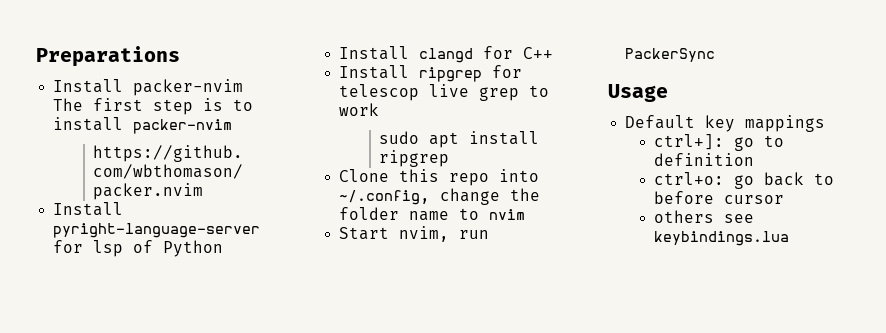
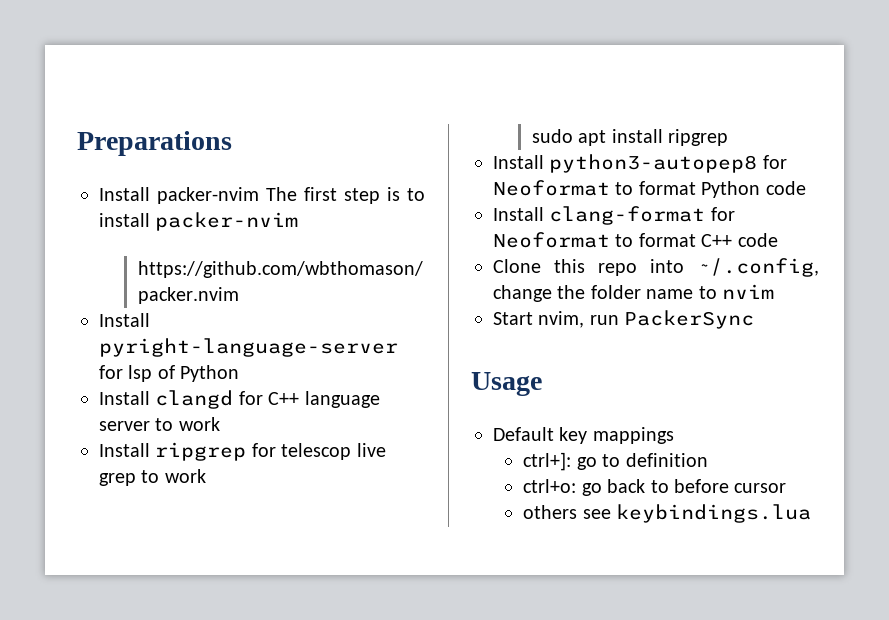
- Install clangd for C++
+ Install clangd for C++ language server to work
+ Install python3-autopep8 for Neoformat to format Python code
+ Install clang-format for Neoformat to format C++ code

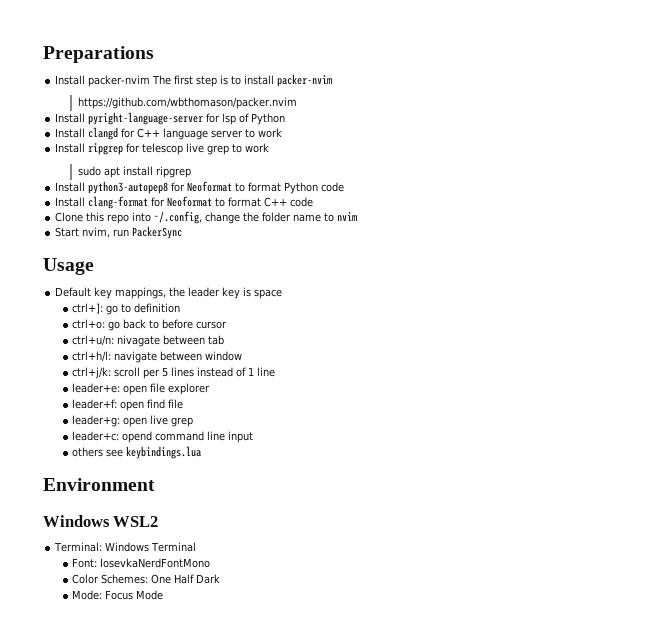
- Default key mappings
+ Default key mappings, the leader key is space
+ ctrl+u/n: nivagate between tab
+ ctrl+h/l: navigate between window
+ ctrl+j/k: scroll per 5 lines instead of 1 line
+ leader+e: open file explorer
+ leader+f: open find file
+ leader+g: open live grep
+ leader+c: opend command line input
  others see keybindings.lua
+ Environment
+ Windows WSL2
+ Terminal: Windows Terminal
+ Font: IosevkaNerdFontMono
+ Color Schemes: One Half Dark
+ Mode: Focus Mode

